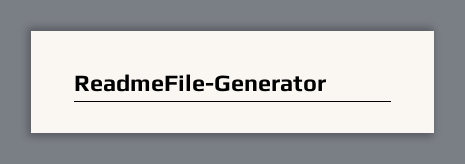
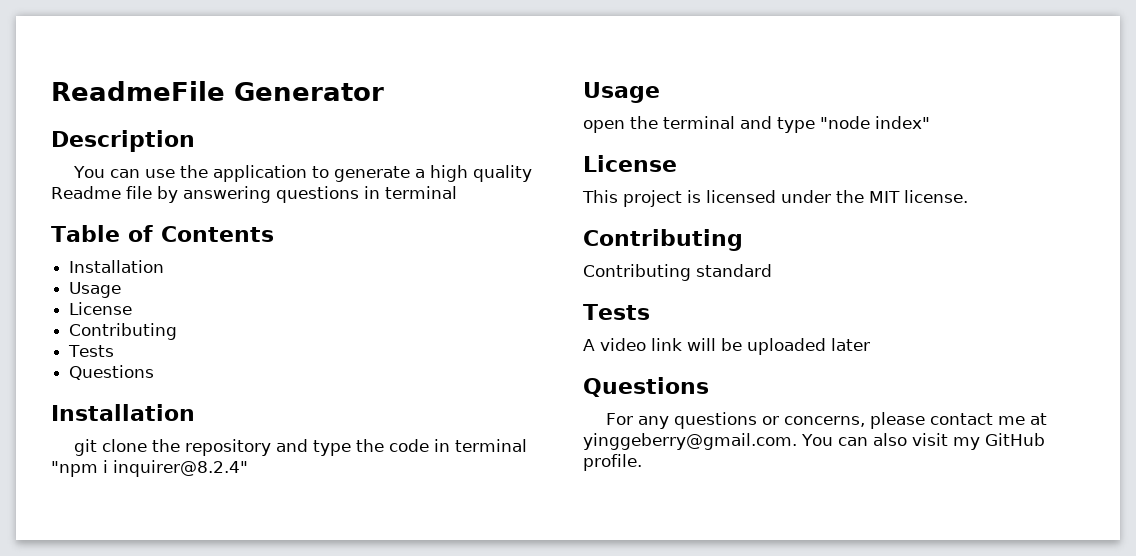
- ReadmeFile-Generator
+ ReadmeFile Generator
+ Description
+ You can use the application to generate a high quality Readme file by answering questions in terminal
+ Table of Contents
+ Installation
+ Usage
+ License
+ Contributing
+ Tests
+ Questions
+ Installation
+ git clone the repository and type the code in terminal "npm i inquirer@8.2.4"
+ Usage
+ open the terminal and type "node index"
+ License
+ This project is licensed under the MIT license.
+ Contributing
+ Contributing standard
+ Tests
+ A video link will be uploaded later
+ Questions
+ For any questions or concerns, please contact me at yinggeberry@gmail.com. You can also visit my GitHub profile.

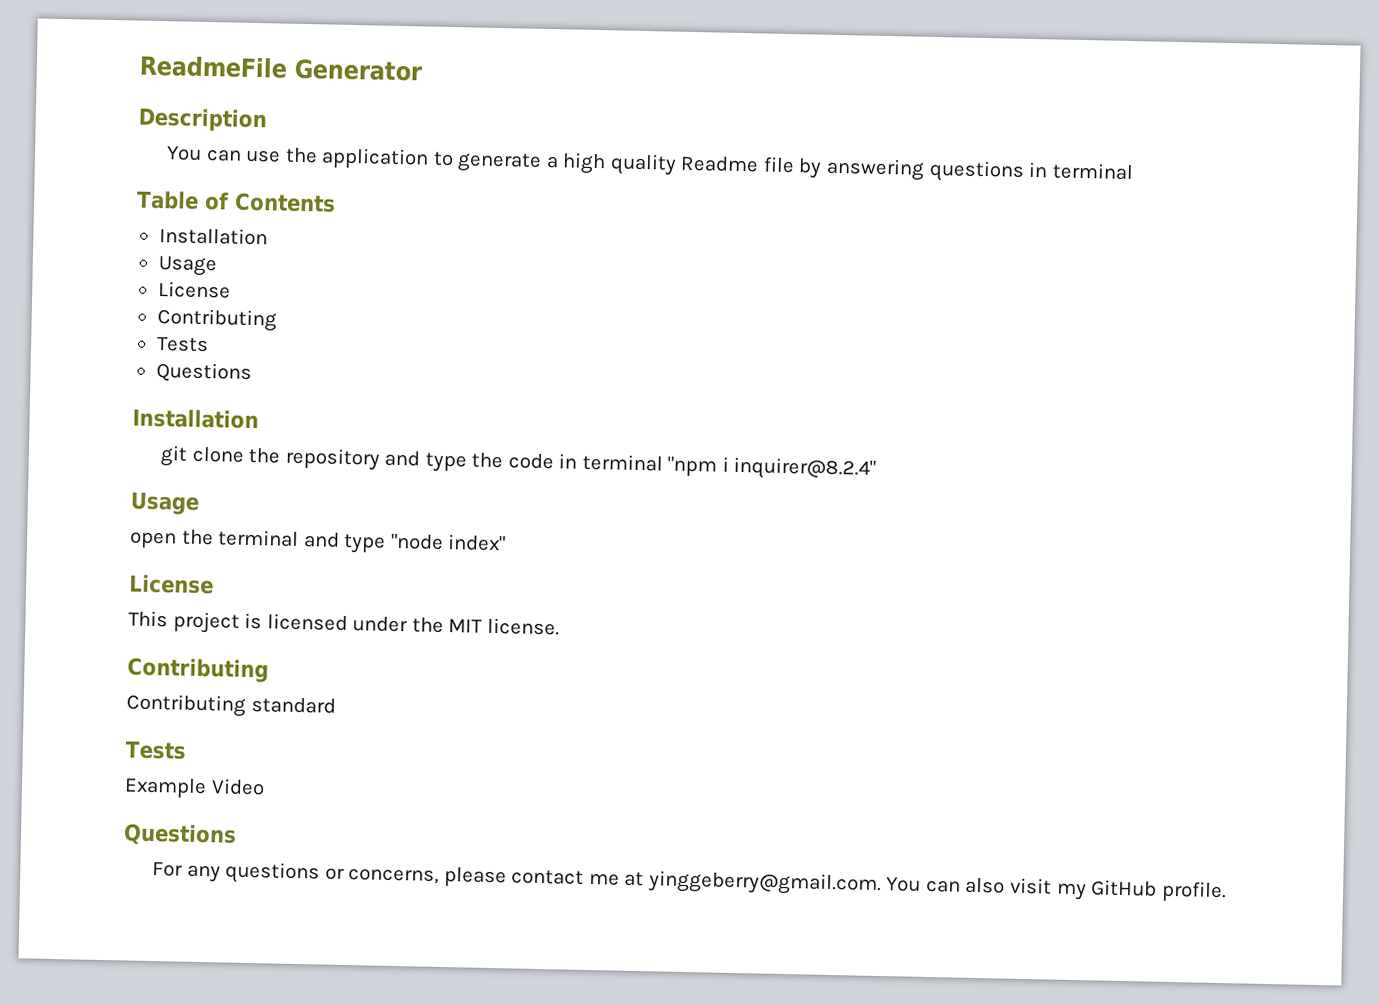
- A video link will be uploaded later
+ Example Video

